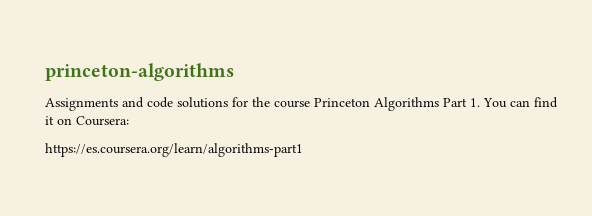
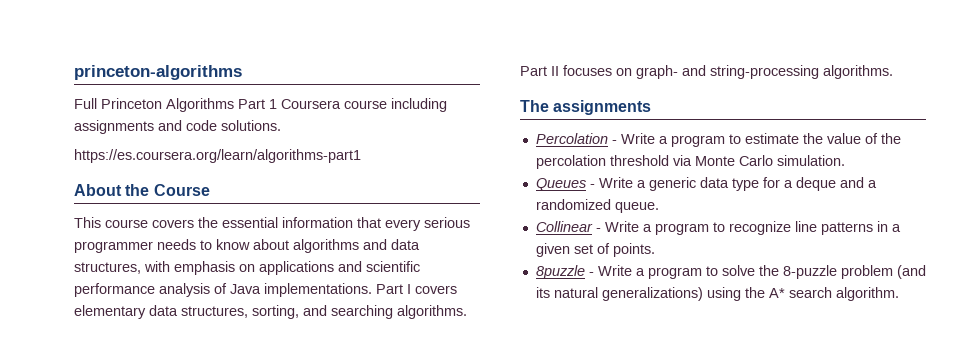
- Assignments and code solutions for the course Princeton Algorithms Part 1. You can find it on Coursera:
+ Full Princeton Algorithms Part 1 Coursera course including assignments and code solutions.
  https://es.coursera.org/learn/algorithms-part1
+ About the Course
+ This course covers the essential information that every serious programmer needs to know about algorithms and data structures, with emphasis on applications and scientific performance analysis of Java implementations. Part I covers elementary data structures, sorting, and searching algorithms. Part II focuses on graph- and string-processing algorithms.
+ The assignments
+ Percolation - Write a program to estimate the value of the percolation threshold via Monte Carlo simulation.
+ Queues - Write a generic data type for a deque and a randomized queue.
+ Collinear - Write a program to recognize line patterns in a given set of points.
+ 8puzzle - Write a program to solve the 8-puzzle problem (and its natural generalizations) using the A* search algorithm.

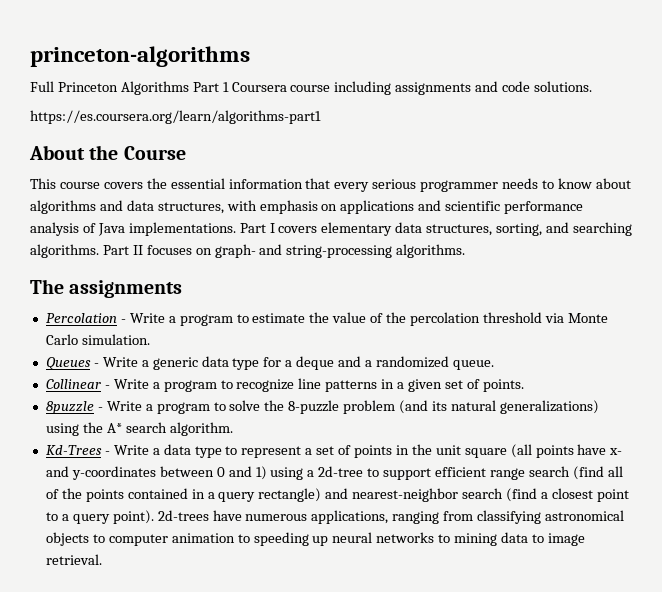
+ Kd-Trees - Write a data type to represent a set of points in the unit square (all points have x- and y-coordinates between 0 and 1) using a 2d-tree to support efficient range search (find all of the points contained in a query rectangle) and nearest-neighbor search (find a closest point to a query point). 2d-trees have numerous applications, ranging from classifying astronomical objects to computer animation to speeding up neural networks to mining data to image retrieval.

